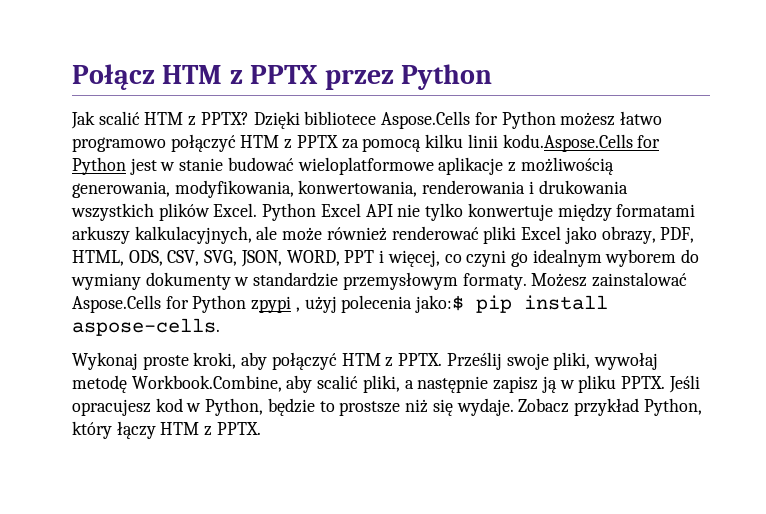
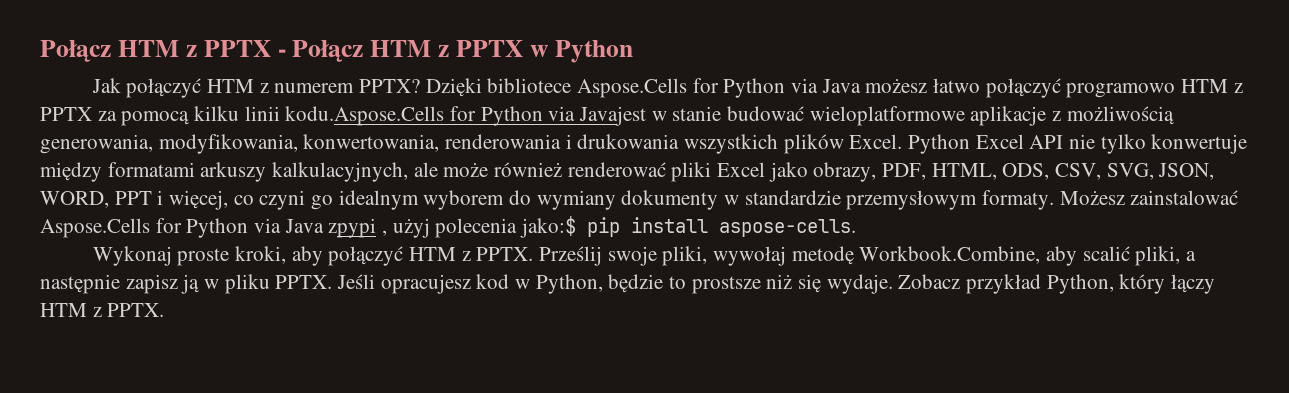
- Połącz HTM z PPTX przez Python
+ Połącz HTM z PPTX - Połącz HTM z PPTX w Python
- Jak scalić HTM z PPTX?
+ Jak połączyć HTM z numerem PPTX?
- Dzięki bibliotece Aspose.Cells for Python możesz łatwo programowo połączyć HTM z PPTX za pomocą kilku linii kodu.Aspose.Cells for Python jest w stanie budować wieloplatformowe aplikacje z możliwością generowania, modyfikowania, konwertowania, renderowania i drukowania wszystkich plików Excel.
+ Dzięki bibliotece Aspose.Cells for Python via Java możesz łatwo połączyć programowo HTM z PPTX za pomocą kilku linii kodu.Aspose.Cells for Python via Javajest w stanie budować wieloplatformowe aplikacje z możliwością generowania, modyfikowania, konwertowania, renderowania i drukowania wszystkich plików Excel.
- Możesz zainstalować Aspose.Cells for Python zpypi , użyj polecenia jako:$ pip install aspose-cells.
+ Możesz zainstalować Aspose.Cells for Python via Java zpypi , użyj polecenia jako:$ pip install aspose-cells.

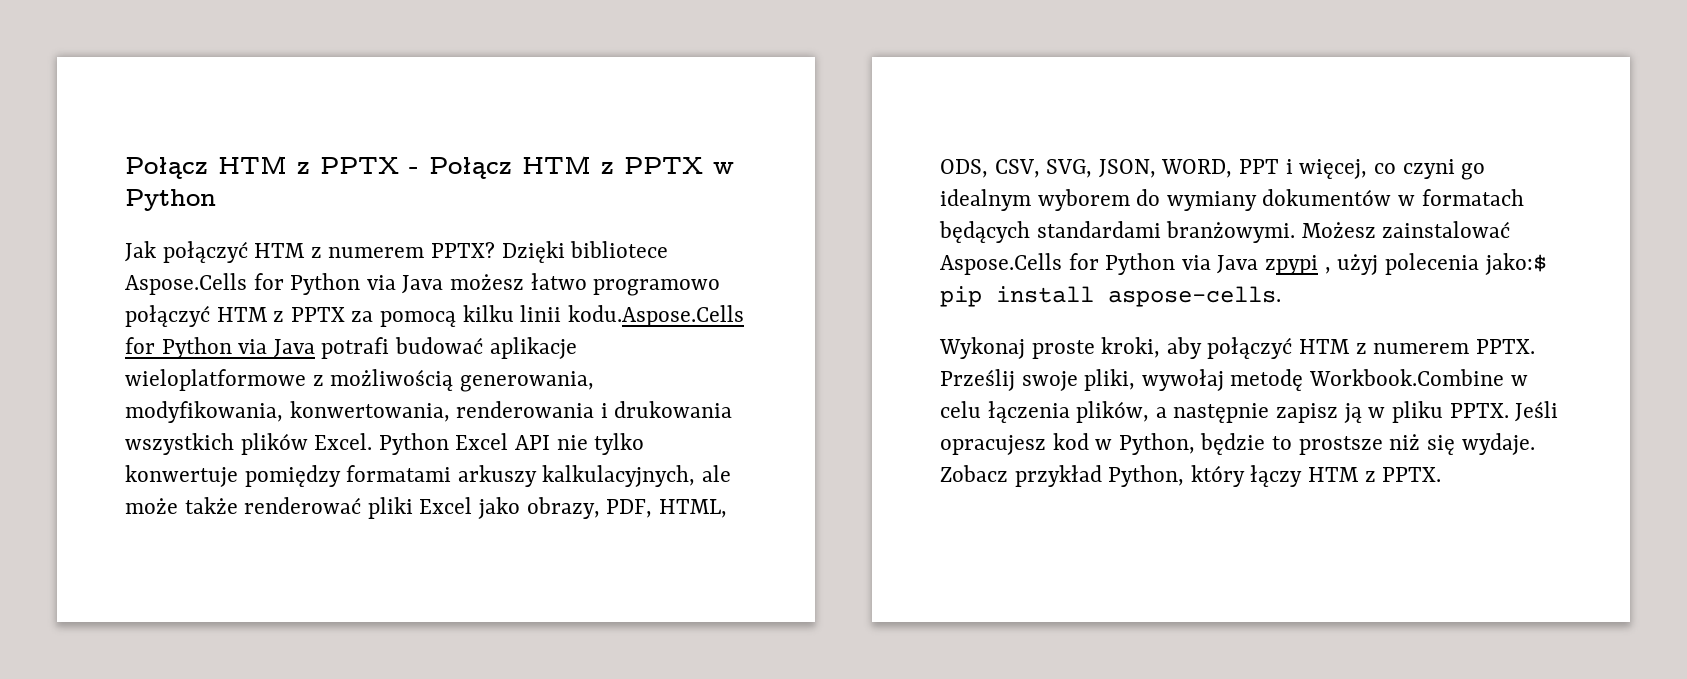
- Dzięki bibliotece Aspose.Cells for Python via Java możesz łatwo połączyć programowo HTM z PPTX za pomocą kilku linii kodu.Aspose.Cells for Python via Javajest w stanie budować wieloplatformowe aplikacje z możliwością generowania, modyfikowania, konwertowania, renderowania i drukowania wszystkich plików Excel.
+ Dzięki bibliotece Aspose.Cells for Python via Java możesz łatwo programowo połączyć HTM z PPTX za pomocą kilku linii kodu.Aspose.Cells for Python via Java potrafi budować aplikacje wieloplatformowe z możliwością generowania, modyfikowania, konwertowania, renderowania i drukowania wszystkich plików Excel.
- Python Excel API nie tylko konwertuje między formatami arkuszy kalkulacyjnych, ale może również renderować pliki Excel jako obrazy, PDF, HTML, ODS, CSV, SVG, JSON, WORD, PPT i więcej, co czyni go idealnym wyborem do wymiany dokumenty w standardzie przemysłowym formaty.
+ Python Excel API nie tylko konwertuje pomiędzy formatami arkuszy kalkulacyjnych, ale może także renderować pliki Excel jako obrazy, PDF, HTML, ODS, CSV, SVG, JSON, WORD, PPT i więcej, co czyni go idealnym wyborem do wymiany dokumentów w formatach będących standardami branżowymi.
- Wykonaj proste kroki, aby połączyć HTM z PPTX.
+ Wykonaj proste kroki, aby połączyć HTM z numerem PPTX.
- Prześlij swoje pliki, wywołaj metodę Workbook.Combine, aby scalić pliki, a następnie zapisz ją w pliku PPTX.
+ Prześlij swoje pliki, wywołaj metodę Workbook.Combine w celu łączenia plików, a następnie zapisz ją w pliku PPTX.

